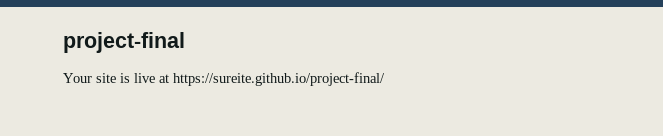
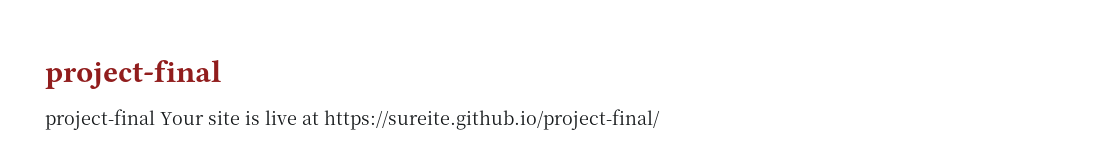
- Your site is live at https://sureite.github.io/project-final/
+ project-final Your site is live at https://sureite.github.io/project-final/

